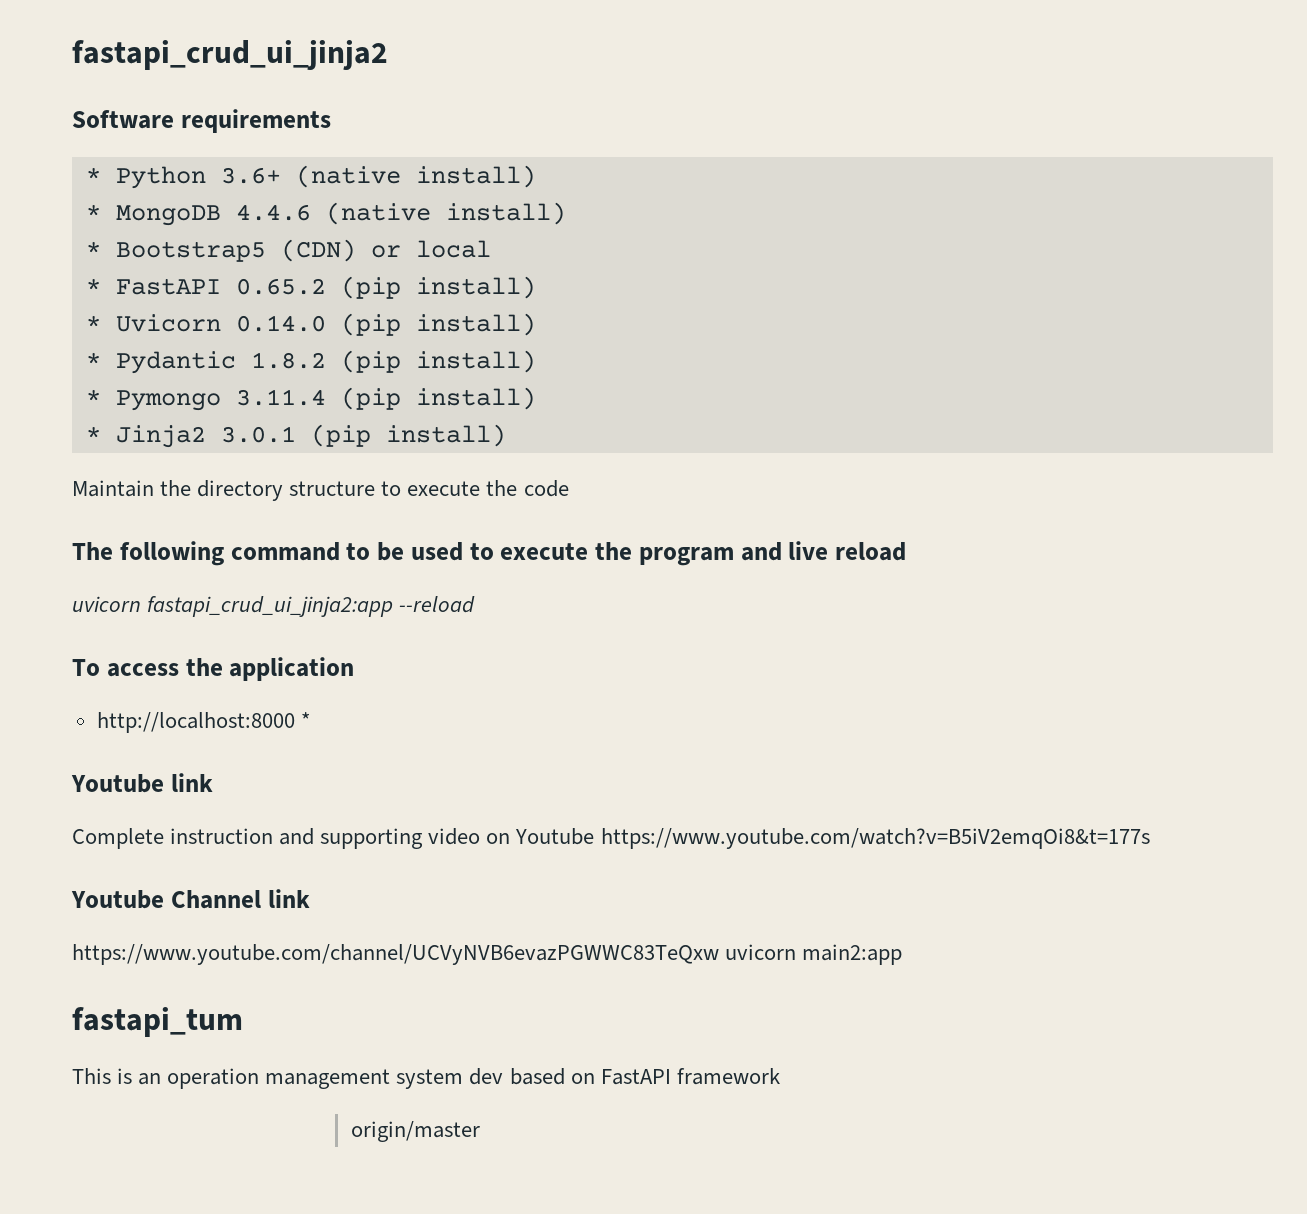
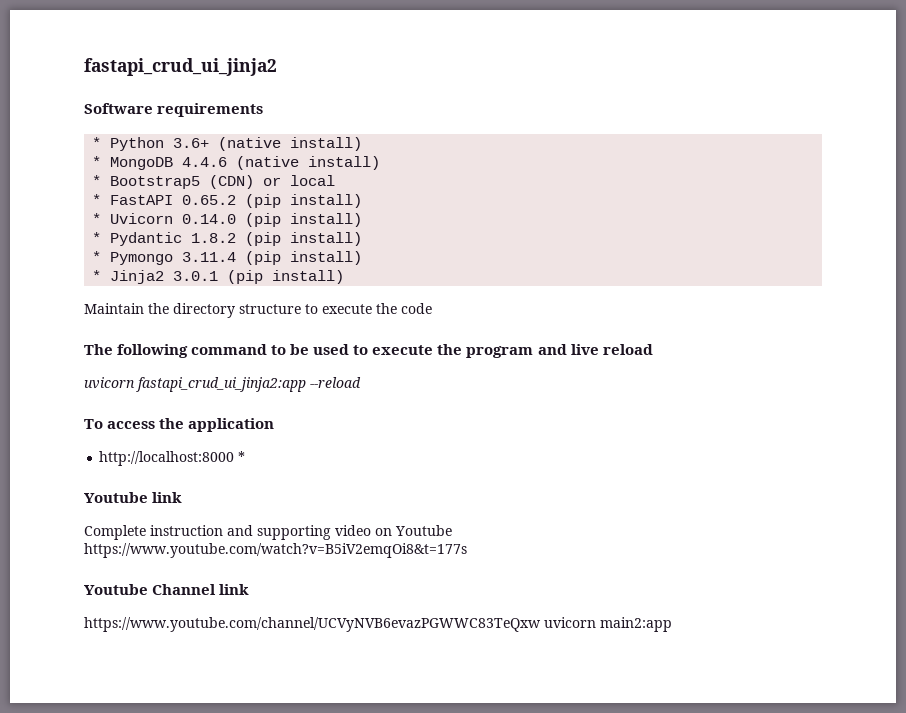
- fastapi_tum
- This is an operation management system dev based on FastAPI framework
- origin/master

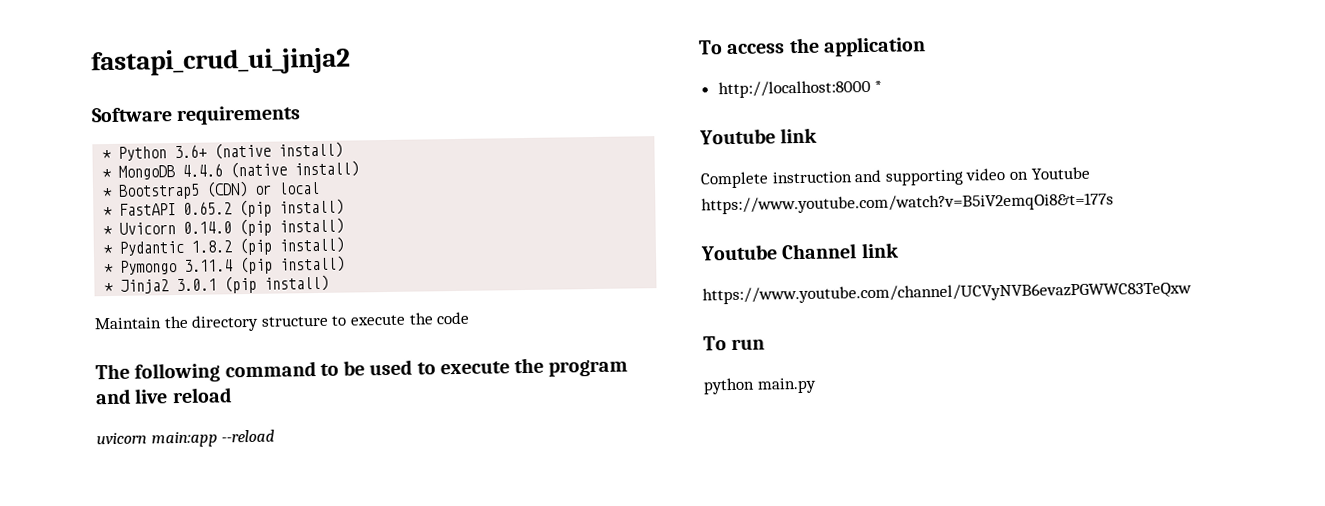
- uvicorn fastapi_crud_ui_jinja2:app --reload
+ uvicorn main:app --reload
- https://www.youtube.com/channel/UCVyNVB6evazPGWWC83TeQxw uvicorn main2:app
+ https://www.youtube.com/channel/UCVyNVB6evazPGWWC83TeQxw
+ To run
+ python main.py

